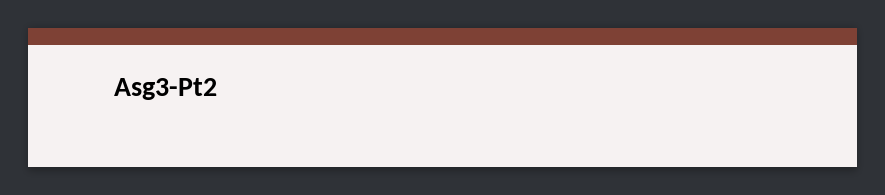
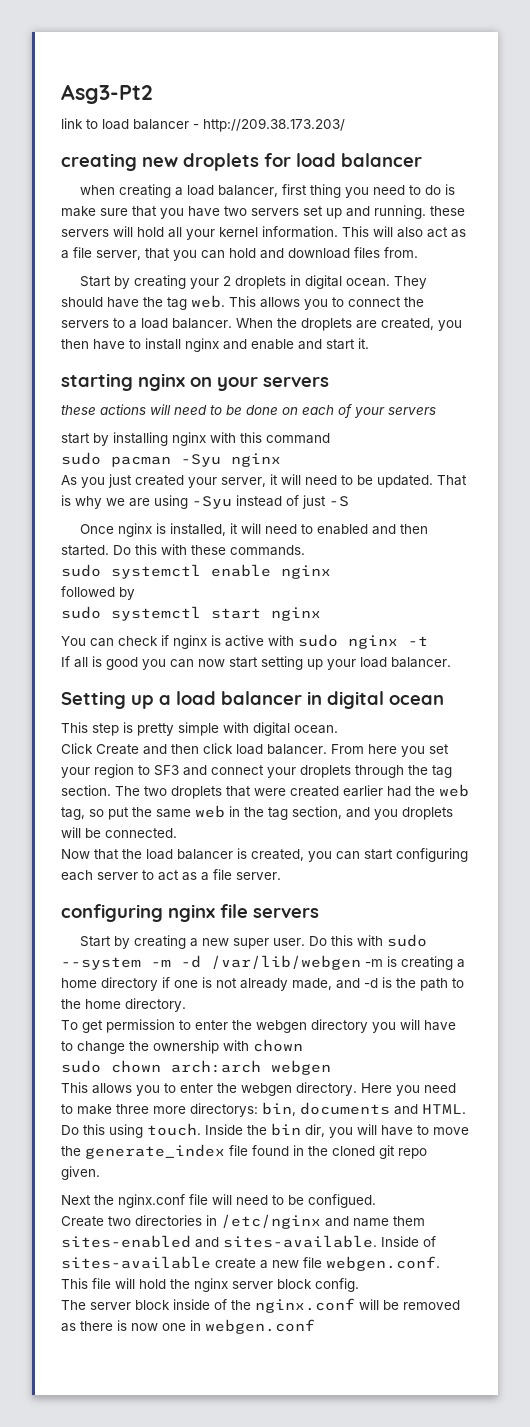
+ link to load balancer - http://209.38.173.203/
+ creating new droplets for load balancer
+ when creating a load balancer, first thing you need to do is make sure that you have two servers set up and running. these servers will hold all your kernel information. This will also act as a file server, that you can hold and download files from.
+ Start by creating your 2 droplets in digital ocean. They should have the tag web. This allows you to connect the servers to a load balancer. When the droplets are created, you then have to install nginx and enable and start it.
+ starting nginx on your servers
+ these actions will need to be done on each of your servers
+ start by installing nginx with this command
+ sudo pacman -Syu nginx
+ As you just created your server, it will need to be updated. That is why we are using -Syu instead of just -S
+ Once nginx is installed, it will need to enabled and then started. Do this with these commands.
+ sudo systemctl enable nginx
+ followed by
+ sudo systemctl start nginx
+ You can check if nginx is active with sudo nginx -t
+ If all is good you can now start setting up your load balancer.
+ Setting up a load balancer in digital ocean
+ This step is pretty simple with digital ocean.
+ Click Create and then click load balancer. From here you set your region to SF3 and connect your droplets through the tag section. The two droplets that were created earlier had the web tag, so put the same web in the tag section, and you droplets will be connected.
+ Now that the load balancer is created, you can start configuring each server to act as a file server.
+ configuring nginx file servers
+ Start by creating a new super user. Do this with sudo --system -m -d /var/lib/webgen -m is creating a home directory if one is not already made, and -d is the path to the home directory.
+ To get permission to enter the webgen directory you will have to change the ownership with chown
+ sudo chown arch:arch webgen
+ This allows you to enter the webgen directory. Here you need to make three more directorys: bin, documents and HTML. Do this using touch. Inside the bin dir, you will have to move the generate_index file found in the cloned git repo given.
+ Next the nginx.conf file will need to be configued.
+ Create two directories in /etc/nginx and name them sites-enabled and sites-available. Inside of sites-available create a new file webgen.conf. This file will hold the nginx server block config.
+ The server block inside of the nginx.conf will be removed as there is now one in webgen.conf

